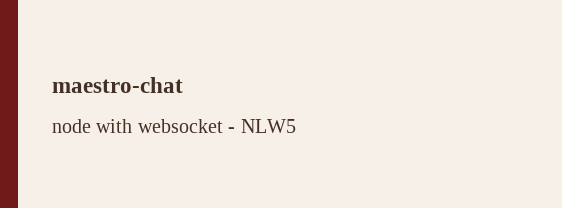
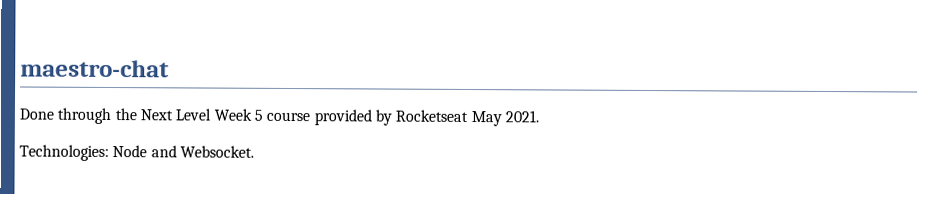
- node with websocket - NLW5
+ Done through the Next Level Week 5 course provided by Rocketseat May 2021.
+ Technologies: Node and Websocket.

